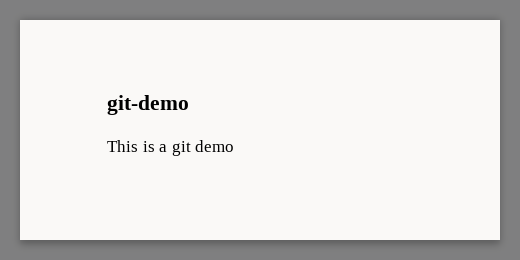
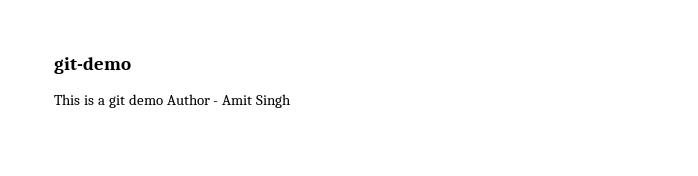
- This is a git demo
+ This is a git demo Author - Amit Singh

